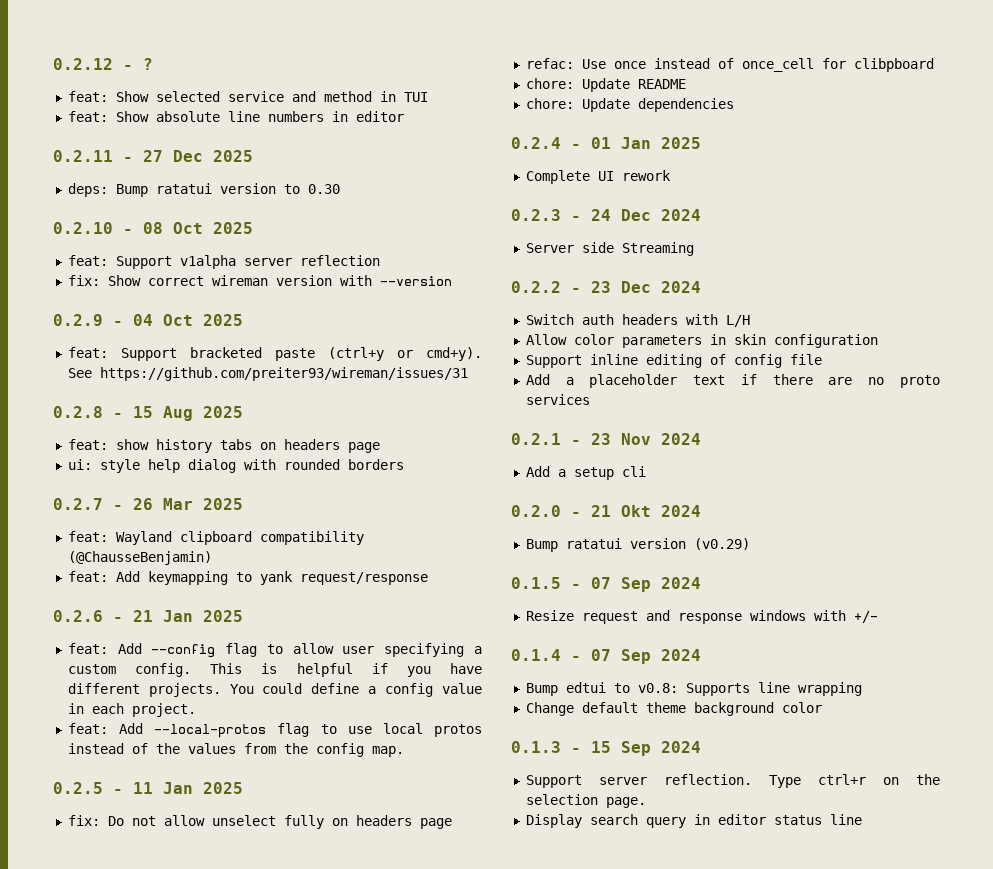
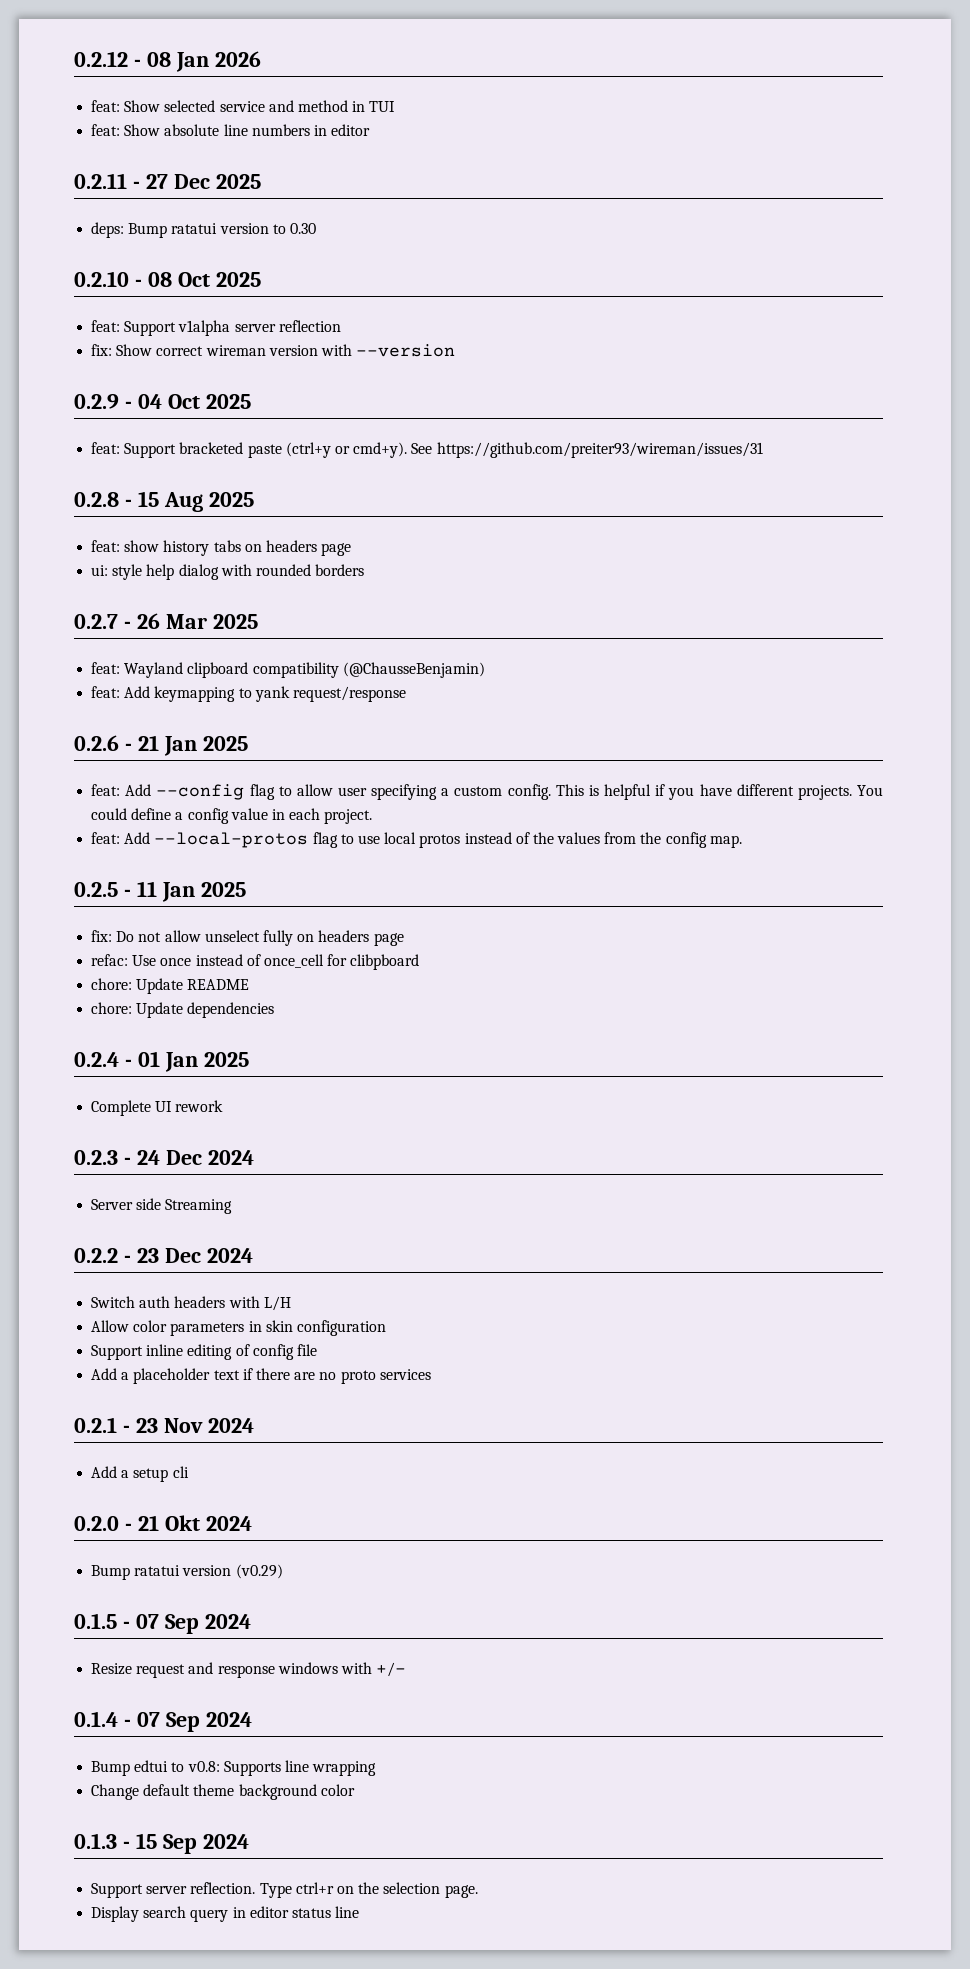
- 0.2.12 - ?
+ 0.2.12 - 08 Jan 2026

